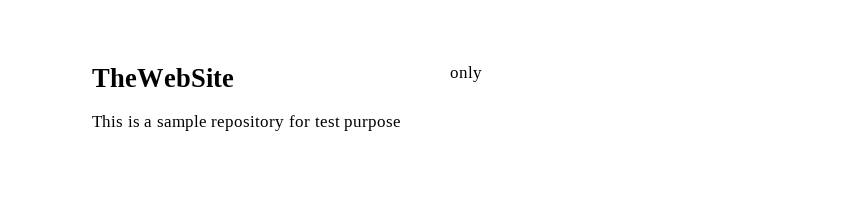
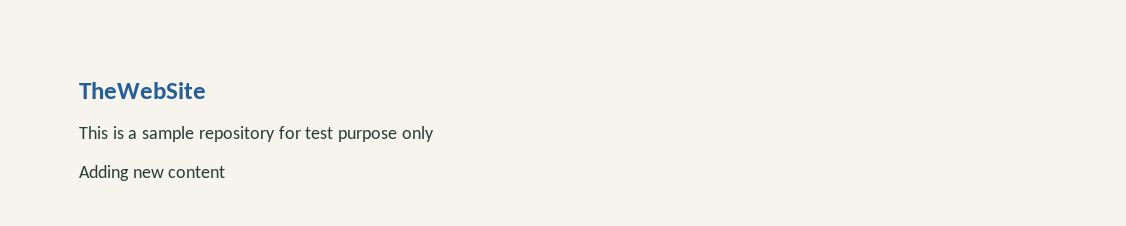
+ Adding new content

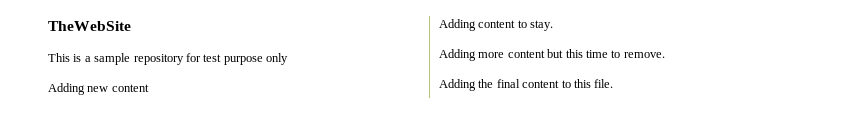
+ Adding content to stay.
+ Adding more content but this time to remove.
+ Adding the final content to this file.

